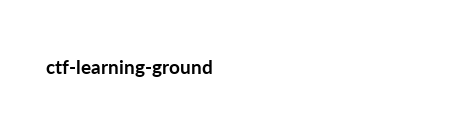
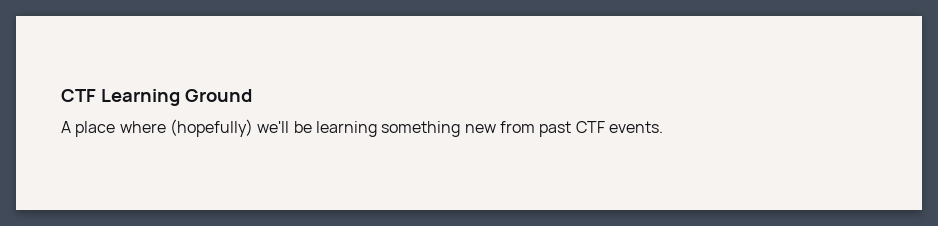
- ctf-learning-ground
+ CTF Learning Ground
+ A place where (hopefully) we'll be learning something new from past CTF events.

